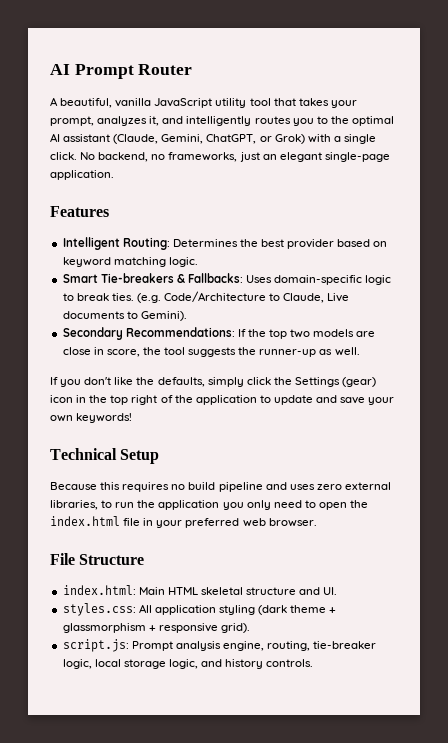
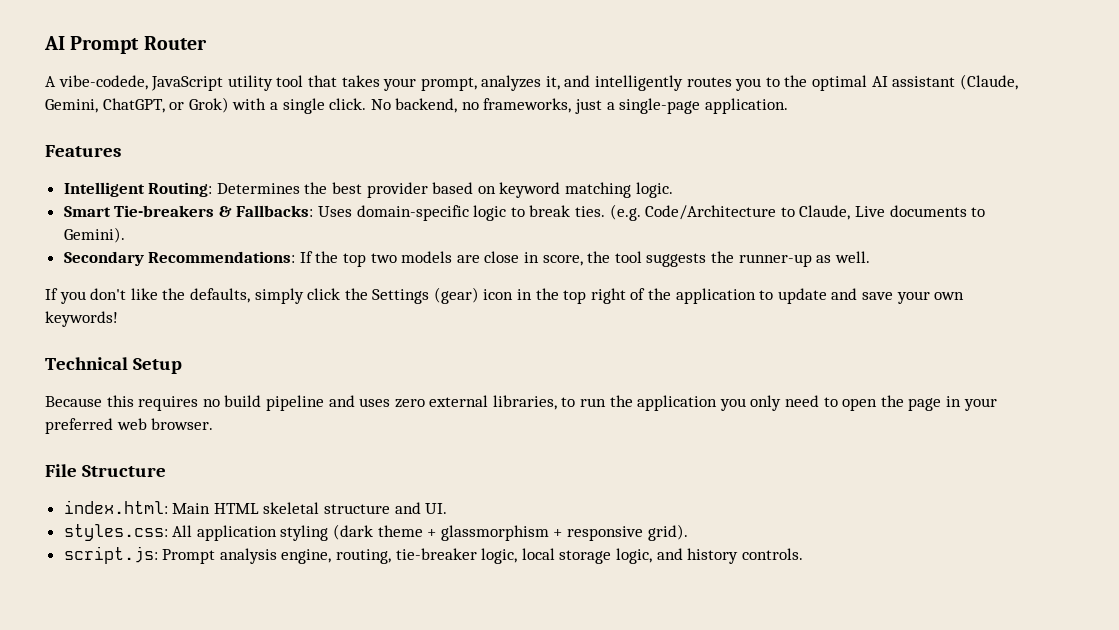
- A beautiful, vanilla JavaScript utility tool that takes your prompt, analyzes it, and intelligently routes you to the optimal AI assistant (Claude, Gemini, ChatGPT, or Grok) with a single click.
+ A vibe-codede, JavaScript utility tool that takes your prompt, analyzes it, and intelligently routes you to the optimal AI assistant (Claude, Gemini, ChatGPT, or Grok) with a single click.
- No backend, no frameworks, just an elegant single-page application.
+ No backend, no frameworks, just a single-page application.
- Because this requires no build pipeline and uses zero external libraries, to run the application you only need to open the index.html file in your preferred web browser.
+ Because this requires no build pipeline and uses zero external libraries, to run the application you only need to open the page in your preferred web browser.

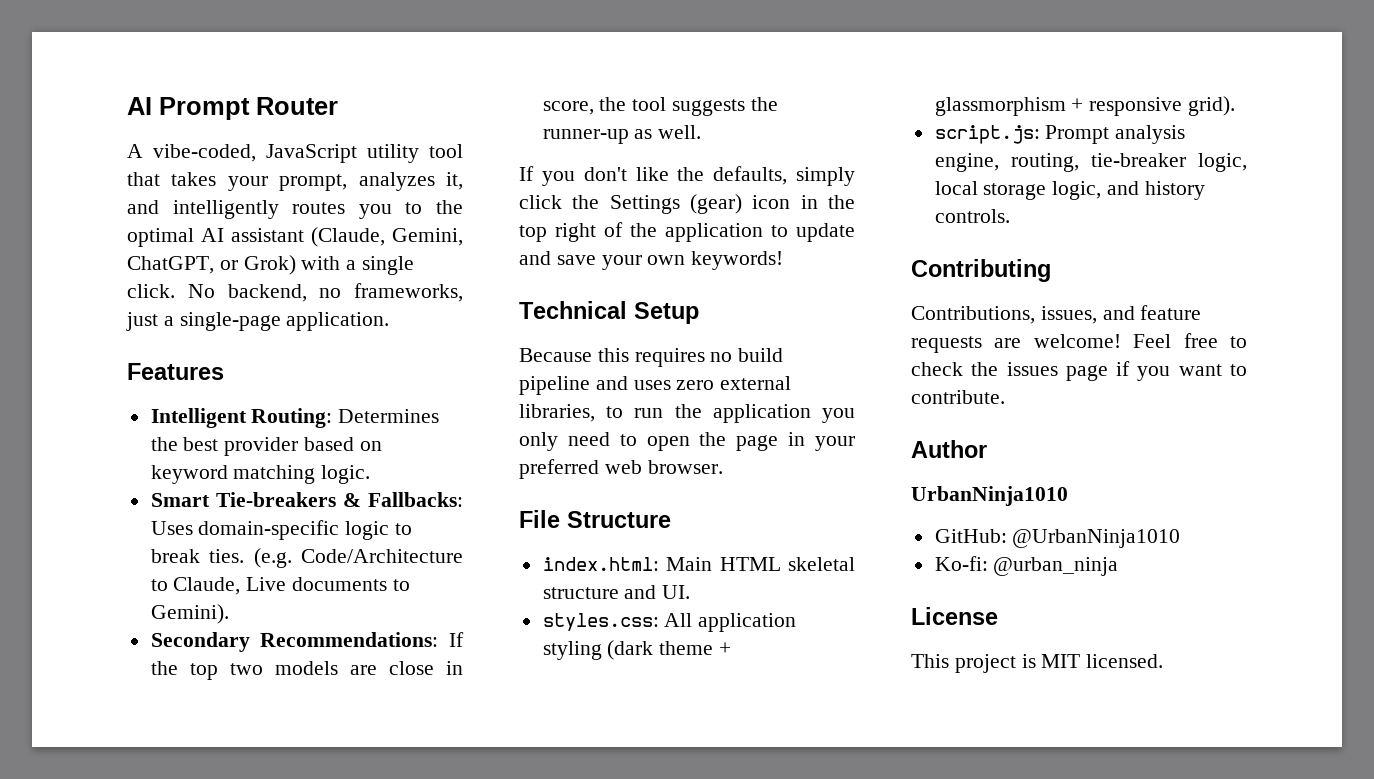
- A vibe-codede, JavaScript utility tool that takes your prompt, analyzes it, and intelligently routes you to the optimal AI assistant (Claude, Gemini, ChatGPT, or Grok) with a single click.
+ A vibe-coded, JavaScript utility tool that takes your prompt, analyzes it, and intelligently routes you to the optimal AI assistant (Claude, Gemini, ChatGPT, or Grok) with a single click.
+ Contributing
+ Contributions, issues, and feature requests are welcome! Feel free to check the issues page if you want to contribute.
+ Author
+ UrbanNinja1010
+ GitHub: @UrbanNinja1010
+ Ko-fi: @urban_ninja
+ License
+ This project is MIT licensed.

